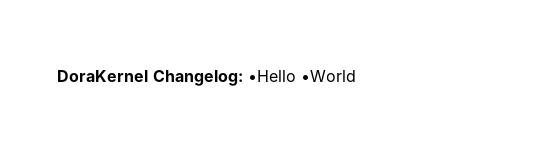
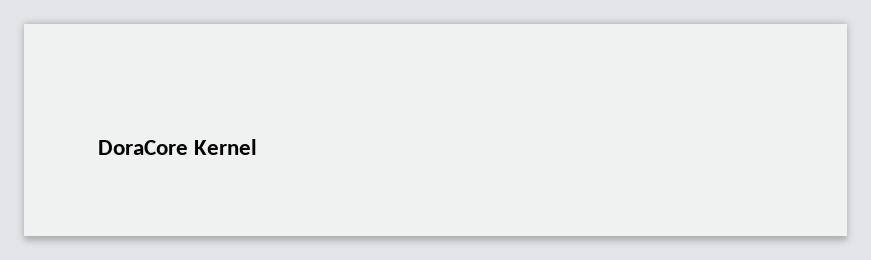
- DoraKernel Changelog: •Hello •World
+ DoraCore Kernel

